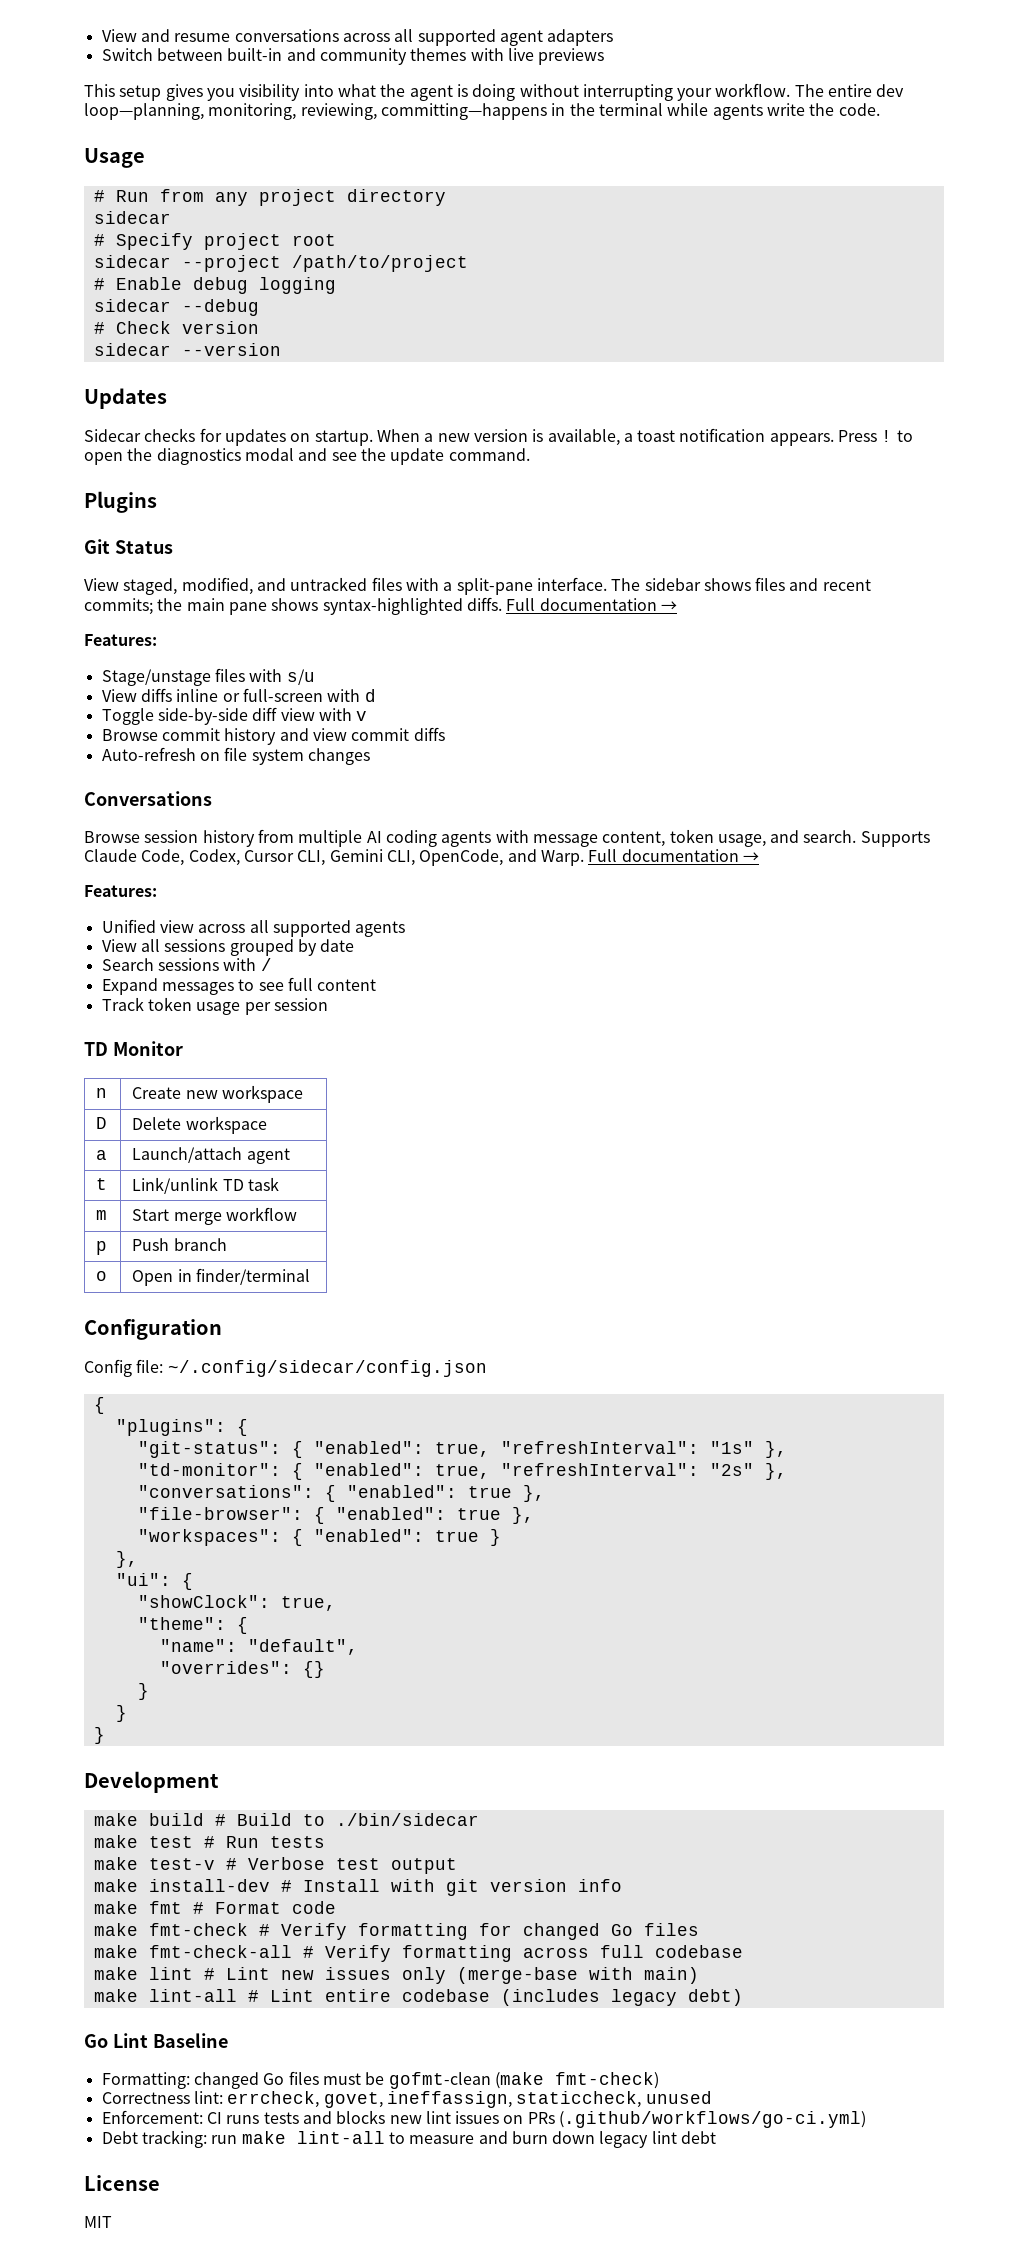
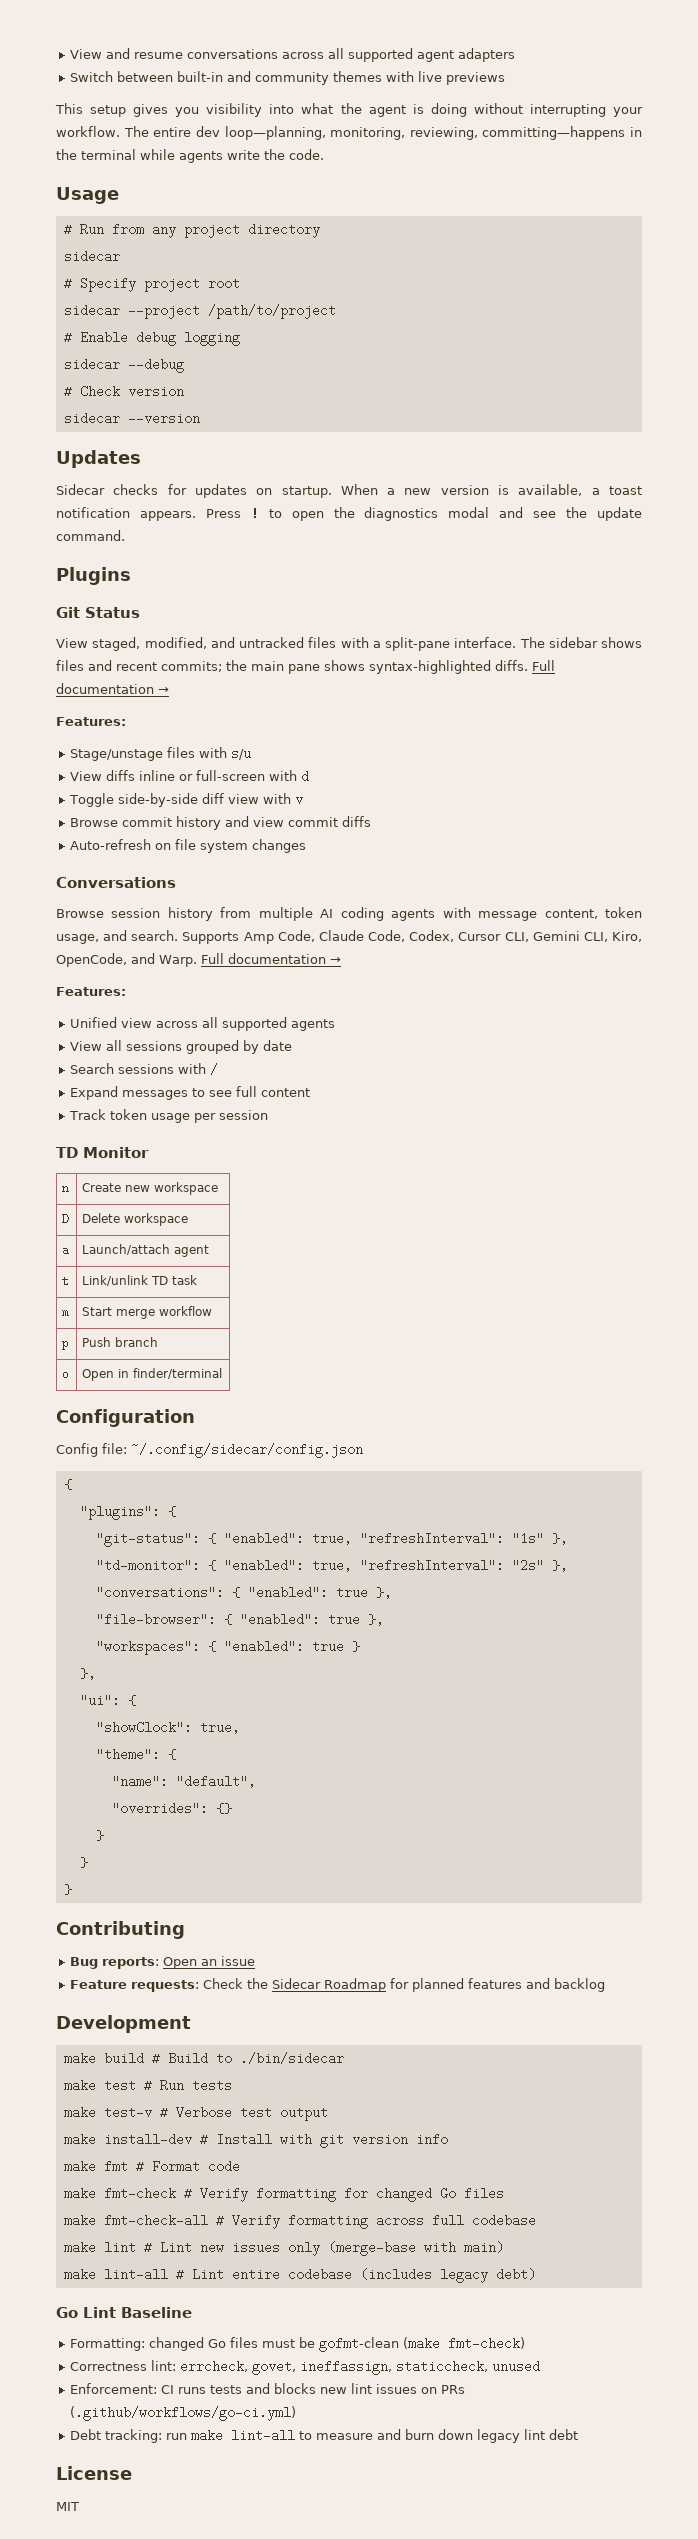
- Supports Claude Code, Codex, Cursor CLI, Gemini CLI, OpenCode, and Warp.
+ Supports Amp Code, Claude Code, Codex, Cursor CLI, Gemini CLI, Kiro, OpenCode, and Warp.
+ Contributing
+ Bug reports: Open an issue
+ Feature requests: Check the Sidecar Roadmap for planned features and backlog

